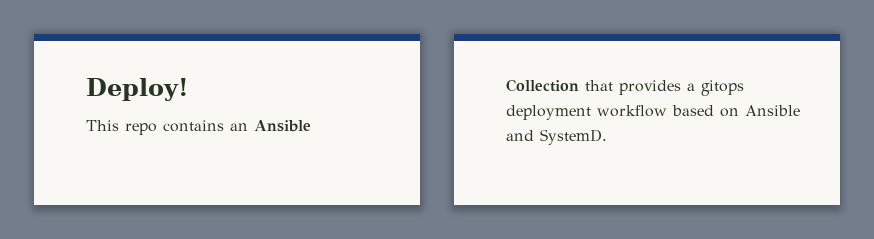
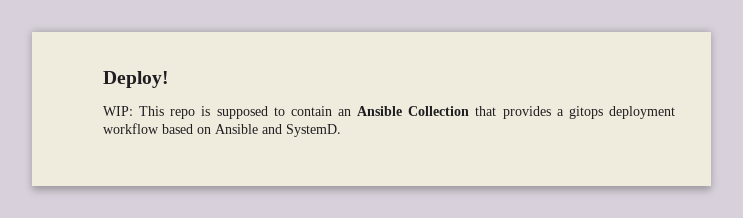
- This repo contains an Ansible Collection that provides a gitops deployment workflow based on Ansible and SystemD.
+ WIP: This repo is supposed to contain an Ansible Collection that provides a gitops deployment workflow based on Ansible and SystemD.

